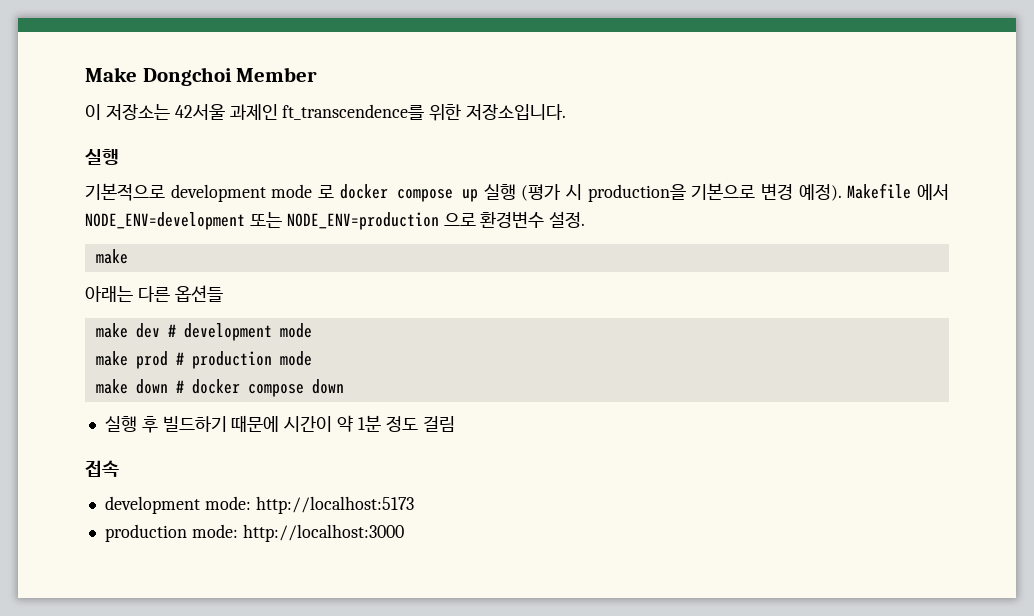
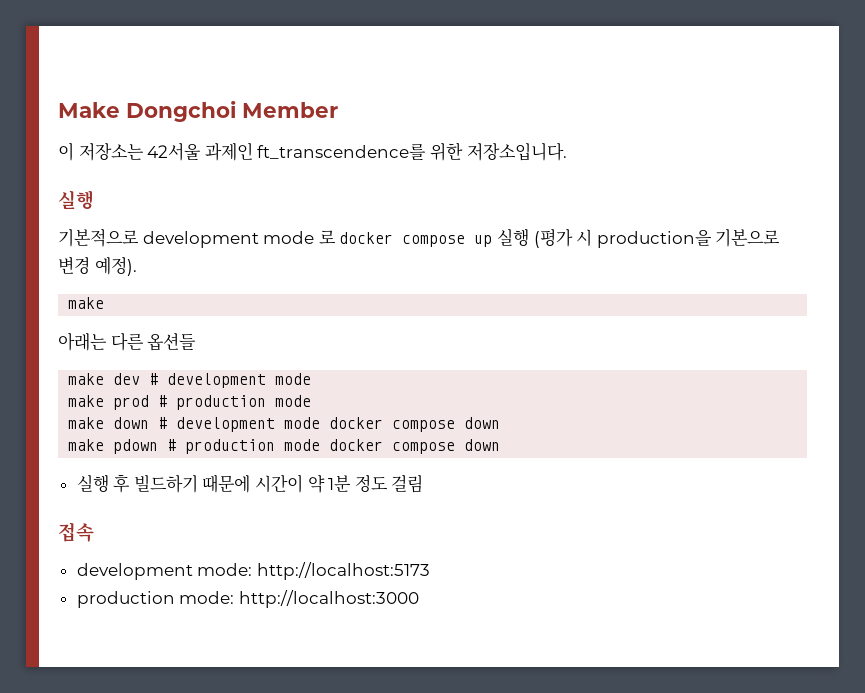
- Makefile 에서 NODE_ENV=development 또는 NODE_ENV=production 으로 환경변수 설정.
- make down # docker compose down
+ make down # development mode docker compose down
+ make pdown # production mode docker compose down

